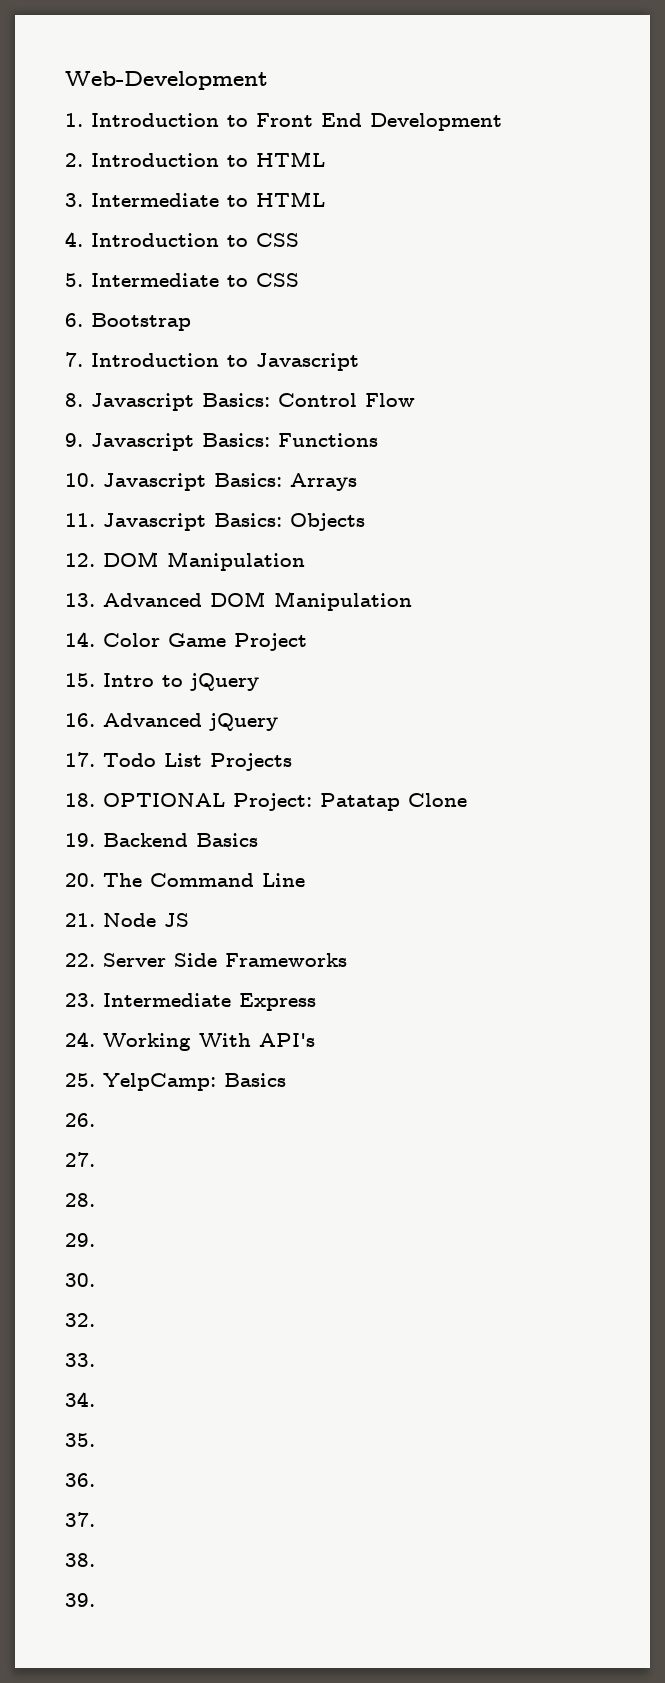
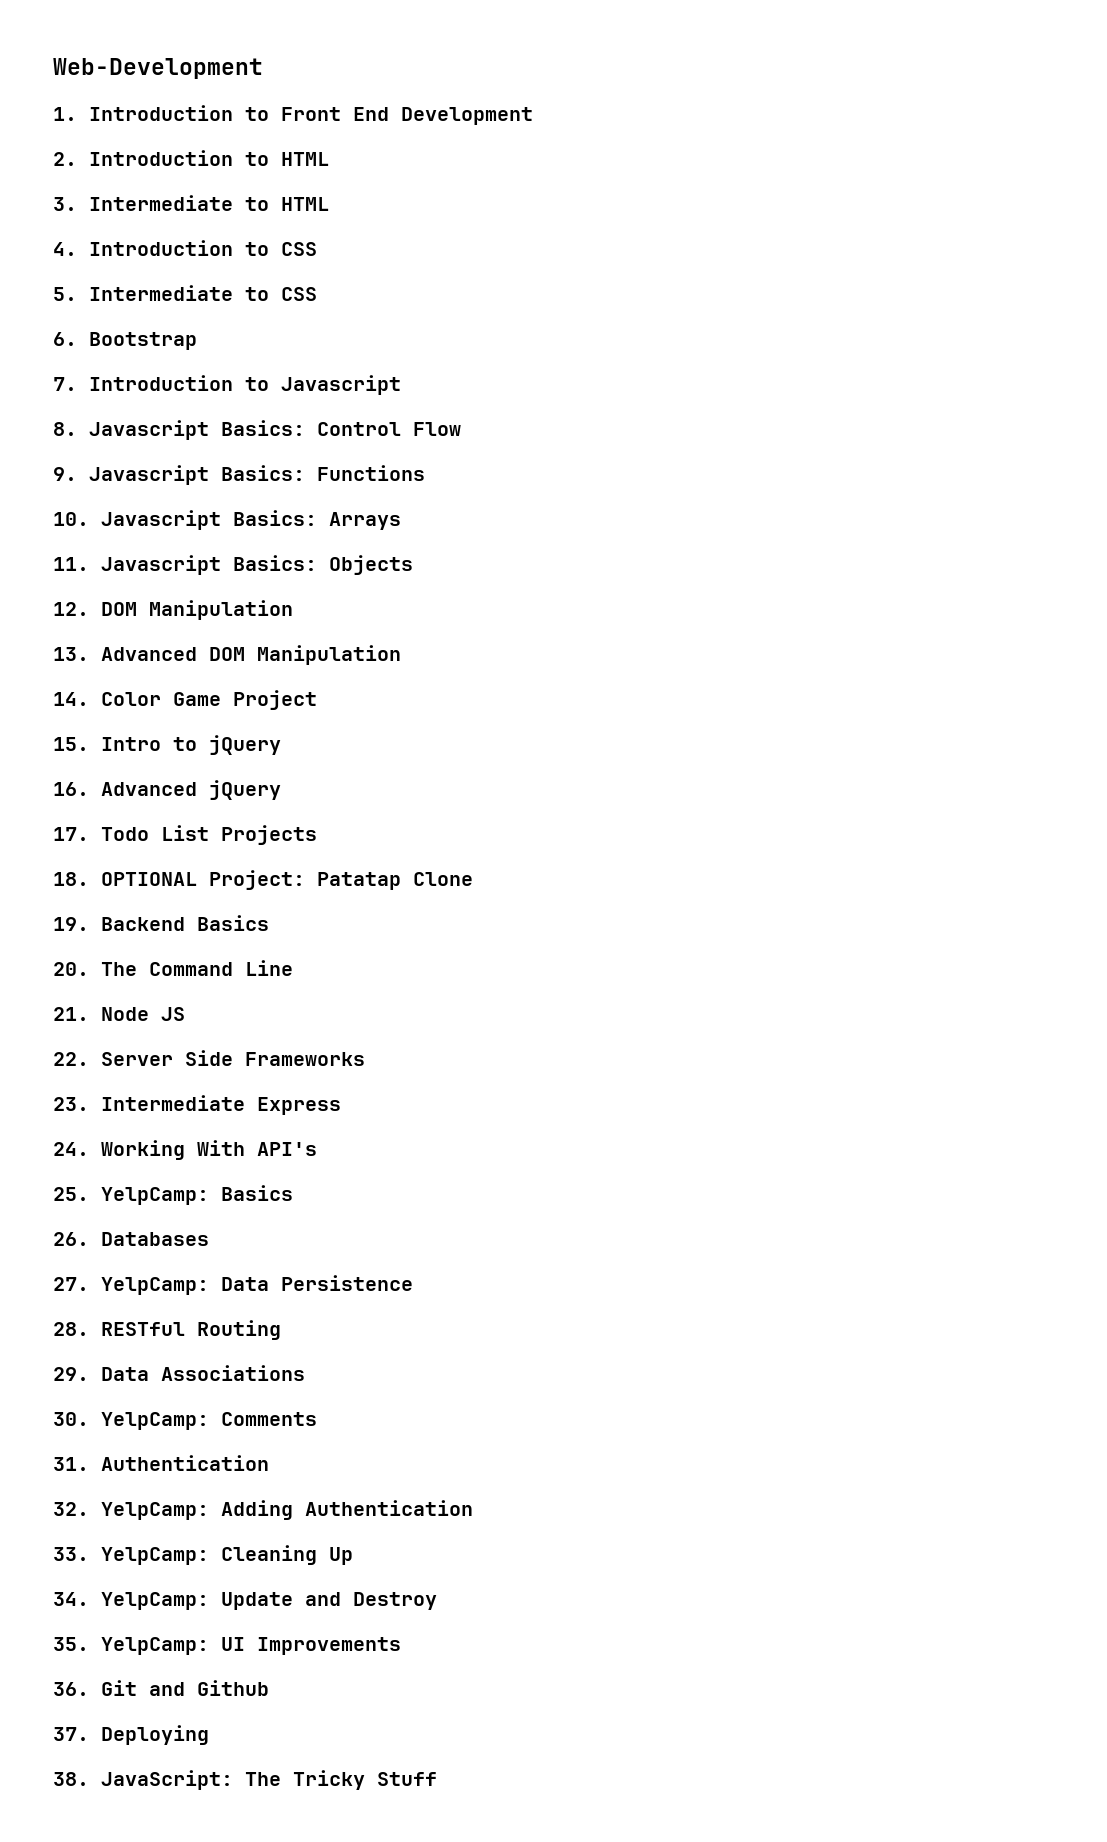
- 26.
+ 26. Databases
- 27.
+ 27. YelpCamp: Data Persistence
- 28.
+ 28. RESTful Routing
- 29.
+ 29. Data Associations
- 30.
- 32.
- 33.
- 34.
- 35.
- 36.
+ 30. YelpCamp: Comments
+ 31. Authentication
+ 32. YelpCamp: Adding Authentication
+ 33. YelpCamp: Cleaning Up
+ 34. YelpCamp: Update and Destroy
+ 35. YelpCamp: UI Improvements
+ 36. Git and Github
- 37.
+ 37. Deploying
- 38.
- 39.
+ 38. JavaScript: The Tricky Stuff

